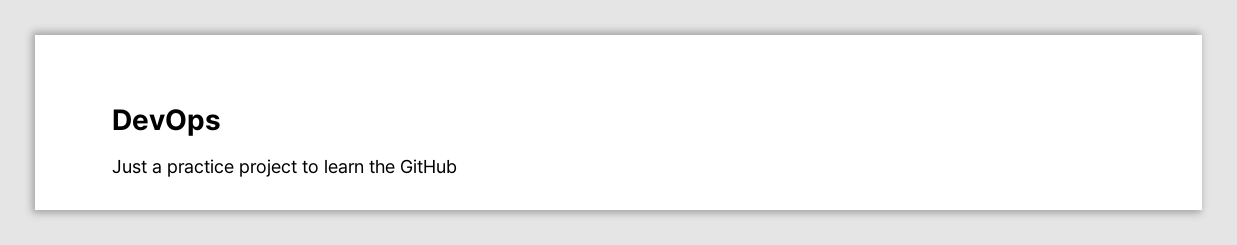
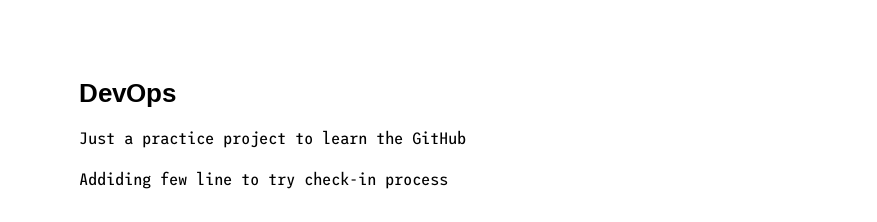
+ Addiding few line to try check-in process

